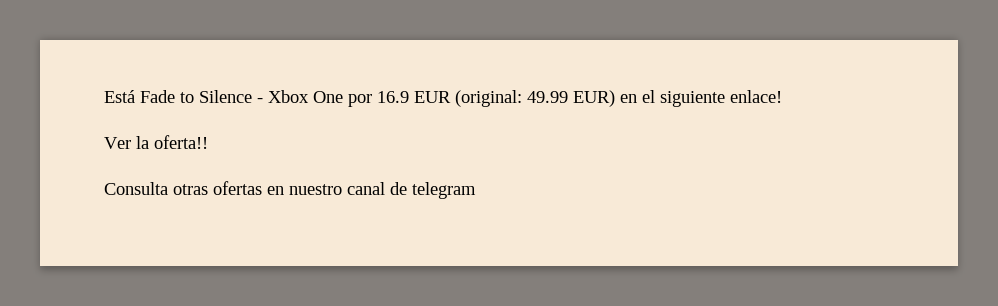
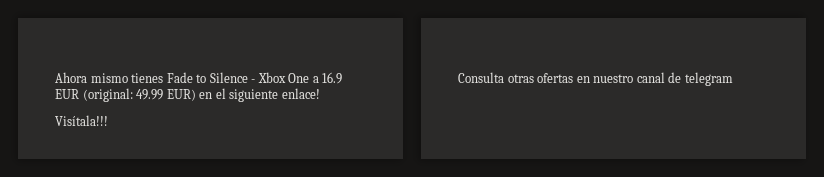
- Está Fade to Silence - Xbox One por 16.9 EUR (original: 49.99 EUR) en el siguiente enlace!
+ Ahora mismo tienes Fade to Silence - Xbox One a 16.9 EUR (original: 49.99 EUR) en el siguiente enlace!
- Ver la oferta!!
+ Visítala!!!

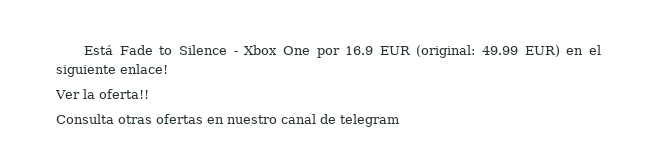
- Ahora mismo tienes Fade to Silence - Xbox One a 16.9 EUR (original: 49.99 EUR) en el siguiente enlace!
+ Está Fade to Silence - Xbox One por 16.9 EUR (original: 49.99 EUR) en el siguiente enlace!
- Visítala!!!
+ Ver la oferta!!

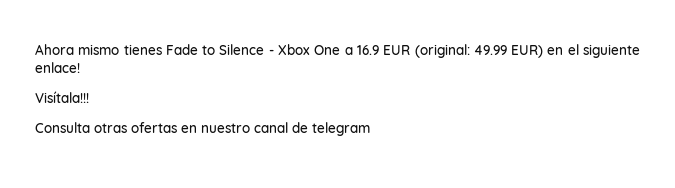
- Está Fade to Silence - Xbox One por 16.9 EUR (original: 49.99 EUR) en el siguiente enlace!
+ Ahora mismo tienes Fade to Silence - Xbox One a 16.9 EUR (original: 49.99 EUR) en el siguiente enlace!
- Ver la oferta!!
+ Visítala!!!

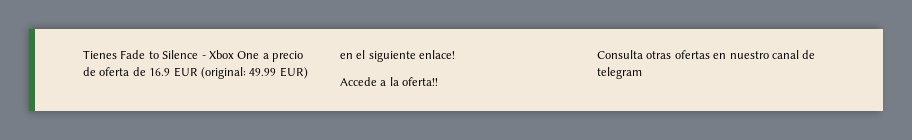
- Ahora mismo tienes Fade to Silence - Xbox One a 16.9 EUR (original: 49.99 EUR) en el siguiente enlace!
+ Tienes Fade to Silence - Xbox One a precio de oferta de 16.9 EUR (original: 49.99 EUR) en el siguiente enlace!
- Visítala!!!
+ Accede a la oferta!!

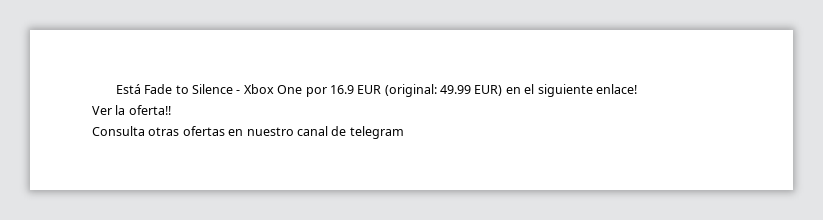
- Tienes Fade to Silence - Xbox One a precio de oferta de 16.9 EUR (original: 49.99 EUR) en el siguiente enlace!
+ Está Fade to Silence - Xbox One por 16.9 EUR (original: 49.99 EUR) en el siguiente enlace!
- Accede a la oferta!!
+ Ver la oferta!!

